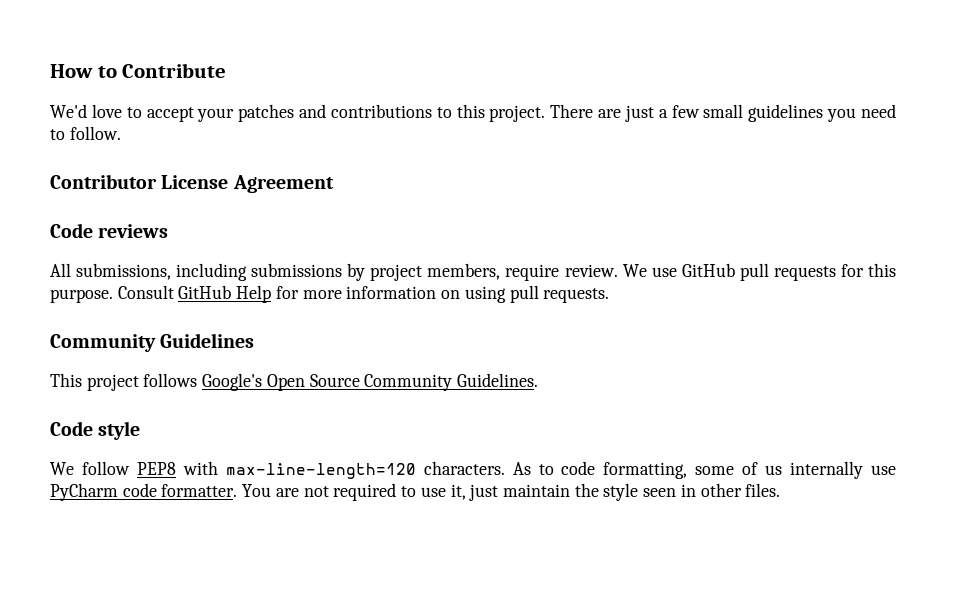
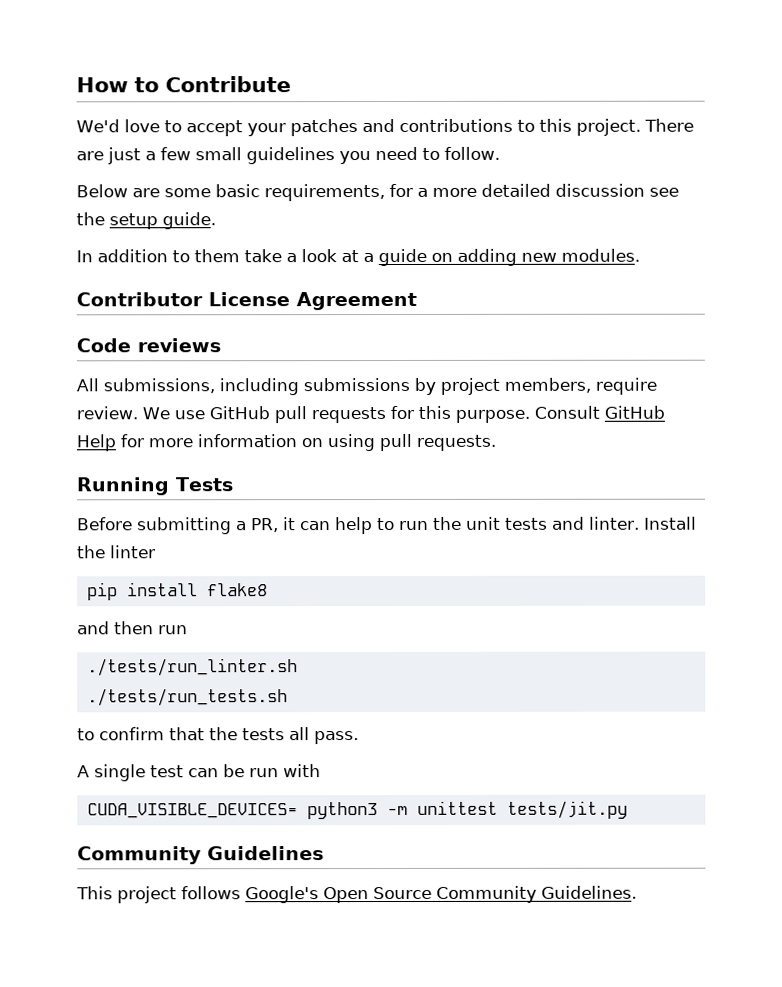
+ Below are some basic requirements, for a more detailed discussion see the setup guide.
+ In addition to them take a look at a guide on adding new modules.
+ Running Tests
+ Before submitting a PR, it can help to run the unit tests and linter. Install the linter
+ pip install flake8
+ and then run
+ ./tests/run_linter.sh
+ ./tests/run_tests.sh
+ to confirm that the tests all pass.
+ A single test can be run with
+ CUDA_VISIBLE_DEVICES= python3 -m unittest tests/jit.py
- Code style
- We follow PEP8 with max-line-length=120 characters. As to code formatting, some of us internally use PyCharm code formatter. You are not required to use it, just maintain the style seen in other files.

